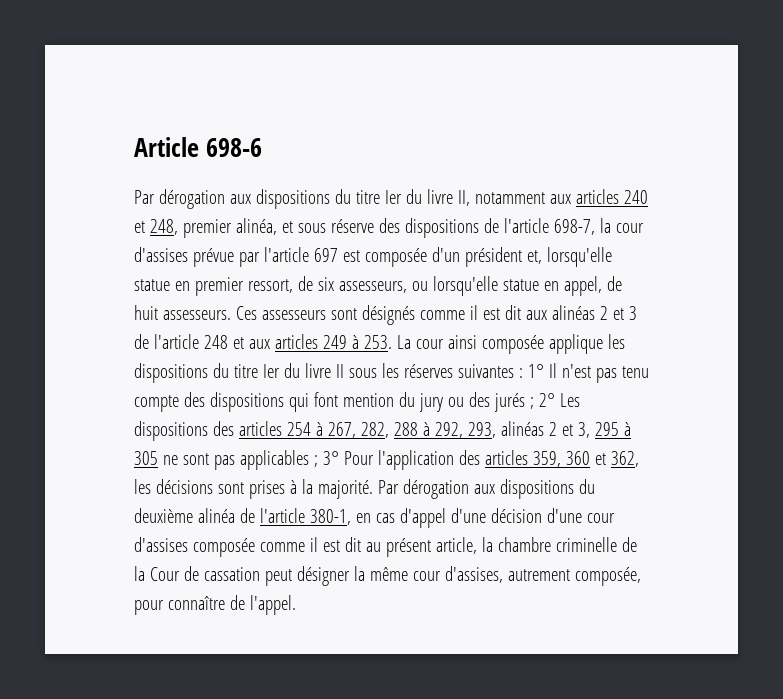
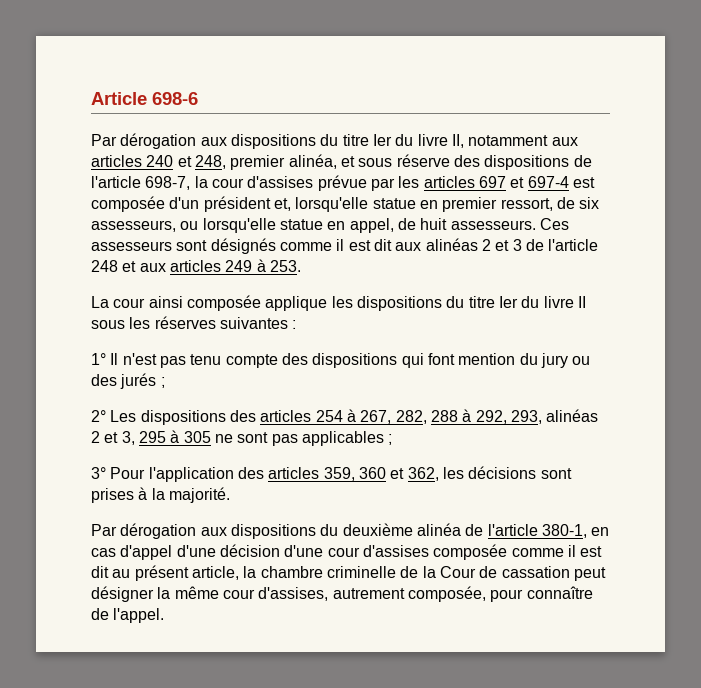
- Par dérogation aux dispositions du titre Ier du livre II, notamment aux articles 240 et 248, premier alinéa, et sous réserve des dispositions de l'article 698-7, la cour d'assises prévue par l'article 697 est composée d'un président et, lorsqu'elle statue en premier ressort, de six assesseurs, ou lorsqu'elle statue en appel, de huit assesseurs.
+ Par dérogation aux dispositions du titre Ier du livre II, notamment aux articles 240 et 248, premier alinéa, et sous réserve des dispositions de l'article 698-7, la cour d'assises prévue par les articles 697 et 697-4 est composée d'un président et, lorsqu'elle statue en premier ressort, de six assesseurs, ou lorsqu'elle statue en appel, de huit assesseurs.
- Ces assesseurs sont désignés comme il est dit aux alinéas 2 et 3 de l'article 248 et aux articles 249 à 253. La cour ainsi composée applique les dispositions du titre Ier du livre II sous les réserves suivantes : 1° Il n'est pas tenu compte des dispositions qui font mention du jury ou des jurés ; 2° Les dispositions des articles 254 à 267, 282, 288 à 292, 293, alinéas 2 et 3, 295 à 305 ne sont pas applicables ; 3° Pour l'application des articles 359, 360 et 362, les décisions sont prises à la majorité. Par dérogation aux dispositions du deuxième alinéa de l'article 380-1, en cas d'appel d'une décision d'une cour d'assises composée comme il est dit au présent article, la chambre criminelle de la Cour de cassation peut désigner la même cour d'assises, autrement composée, pour connaître de l'appel.
+ Ces assesseurs sont désignés comme il est dit aux alinéas 2 et 3 de l'article 248 et aux articles 249 à 253.
+ La cour ainsi composée applique les dispositions du titre Ier du livre II sous les réserves suivantes :
+ 1° Il n'est pas tenu compte des dispositions qui font mention du jury ou des jurés ;
+ 2° Les dispositions des articles 254 à 267, 282, 288 à 292, 293, alinéas 2 et 3, 295 à 305 ne sont pas applicables ;
+ 3° Pour l'application des articles 359, 360 et 362, les décisions sont prises à la majorité.
+ Par dérogation aux dispositions du deuxième alinéa de l'article 380-1, en cas d'appel d'une décision d'une cour d'assises composée comme il est dit au présent article, la chambre criminelle de la Cour de cassation peut désigner la même cour d'assises, autrement composée, pour connaître de l'appel.

